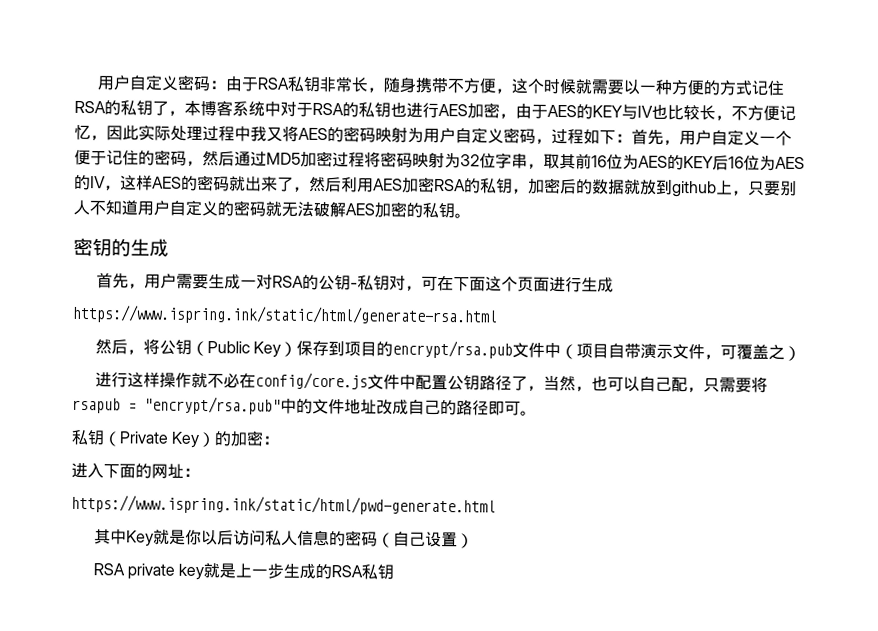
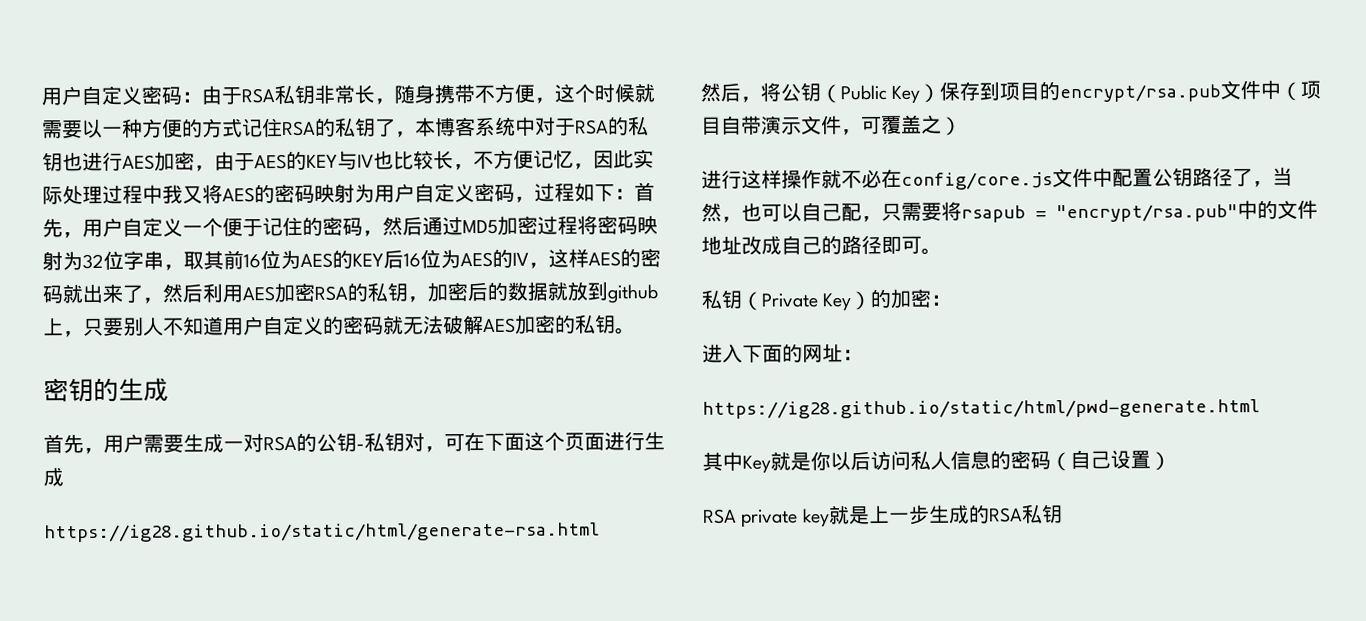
- https://www.ispring.ink/static/html/generate-rsa.html
+ https://ig28.github.io/static/html/generate-rsa.html
- https://www.ispring.ink/static/html/pwd-generate.html
+ https://ig28.github.io/static/html/pwd-generate.html

